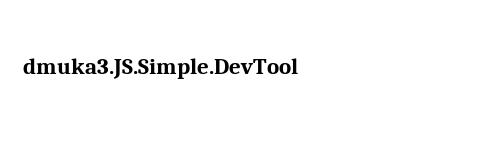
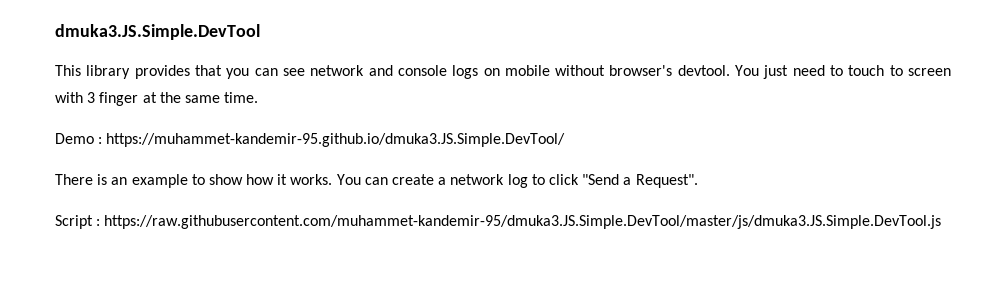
+ This library provides that you can see network and console logs on mobile without browser's devtool. You just need to touch to screen with 3 finger at the same time.
+ Demo : https://muhammet-kandemir-95.github.io/dmuka3.JS.Simple.DevTool/
+ There is an example to show how it works. You can create a network log to click "Send a Request".
+ Script : https://raw.githubusercontent.com/muhammet-kandemir-95/dmuka3.JS.Simple.DevTool/master/js/dmuka3.JS.Simple.DevTool.js

